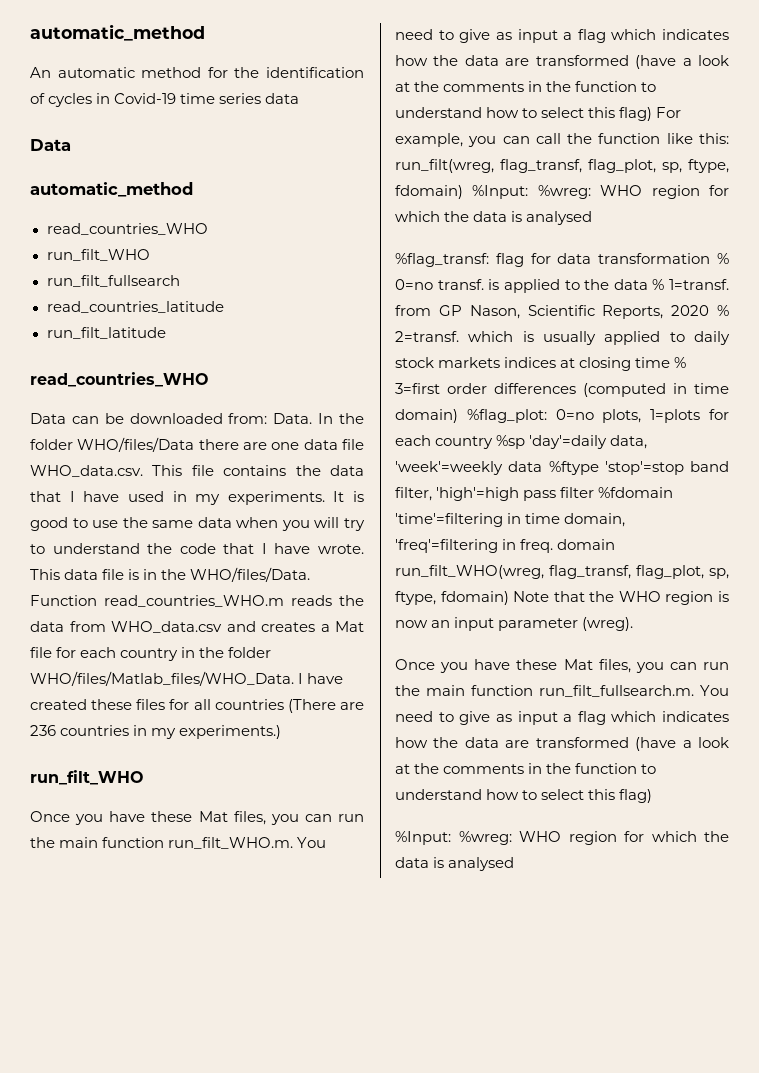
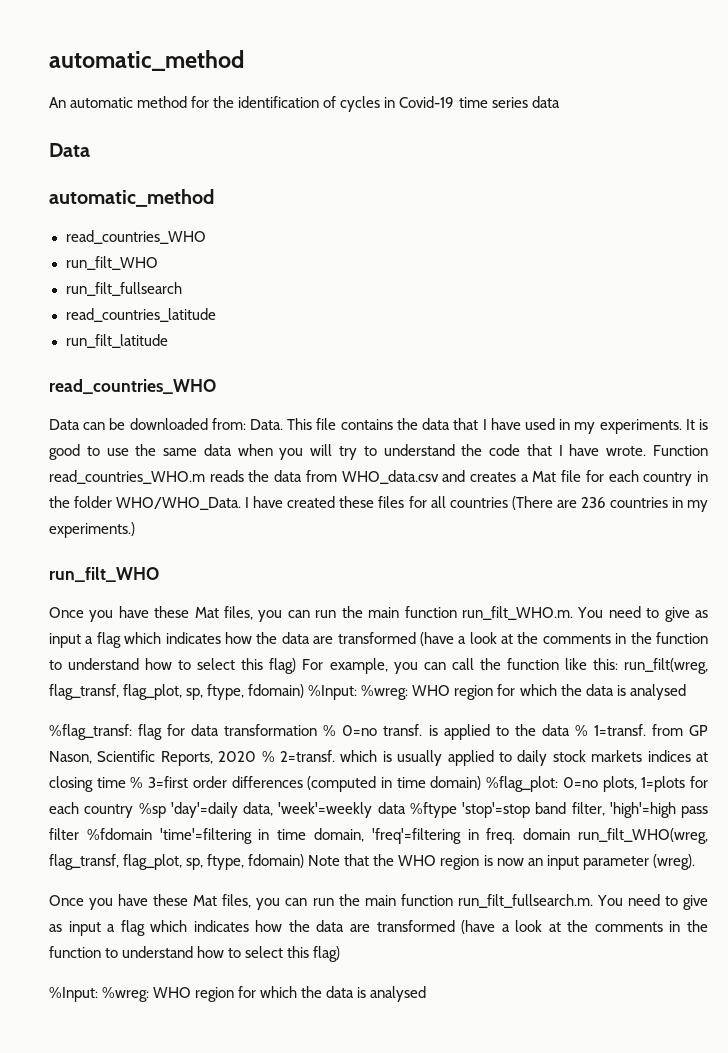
- In the folder WHO/files/Data there are one data file WHO_data.csv. This file contains the data that I have used in my experiments.
+ This file contains the data that I have used in my experiments.
- This data file is in the WHO/files/Data.
- Function read_countries_WHO.m reads the data from WHO_data.csv and creates a Mat file for each country in the folder WHO/files/Matlab_files/WHO_Data.
+ Function read_countries_WHO.m reads the data from WHO_data.csv and creates a Mat file for each country in the folder WHO/WHO_Data.

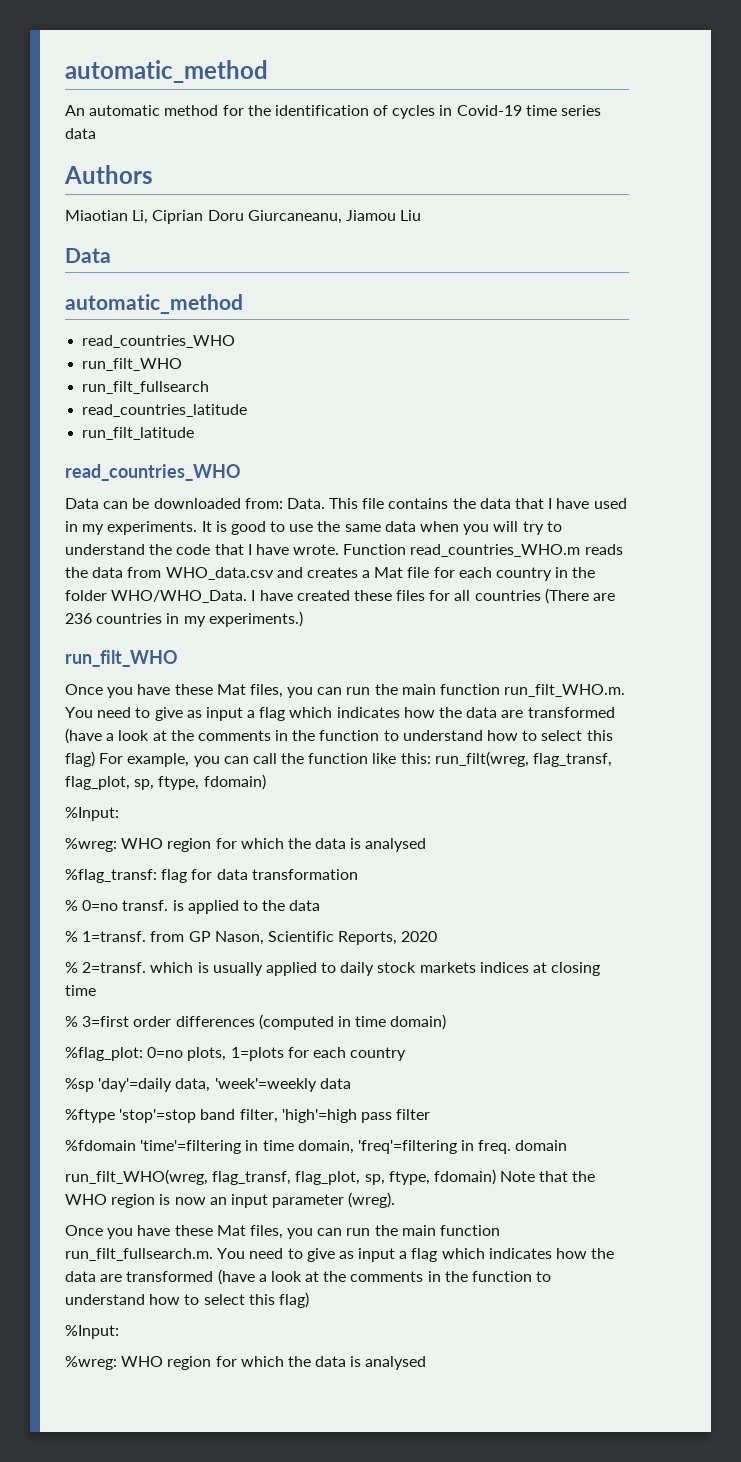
+ Authors
+ Miaotian Li, Ciprian Doru Giurcaneanu, Jiamou Liu
- run_filt(wreg, flag_transf, flag_plot, sp, ftype, fdomain) %Input: %wreg:
+ run_filt(wreg, flag_transf, flag_plot, sp, ftype, fdomain)
+ %Input:
+ %wreg:
- flag for data transformation % 0=no transf. is applied to the data % 1=transf. from GP Nason, Scientific Reports, 2020 % 2=transf. which is usually applied to daily stock markets indices at closing time % 3=first order differences (computed in time domain) %flag_plot:
+ flag for data transformation
+ % 0=no transf. is applied to the data
+ % 1=transf. from GP Nason, Scientific Reports, 2020
+ % 2=transf. which is usually applied to daily stock markets indices at closing time
+ % 3=first order differences (computed in time domain)
+ %flag_plot:
- 0=no plots, 1=plots for each country %sp 'day'=daily data, 'week'=weekly data %ftype 'stop'=stop band filter, 'high'=high pass filter %fdomain 'time'=filtering in time domain, 'freq'=filtering in freq. domain run_filt_WHO(wreg, flag_transf, flag_plot, sp, ftype, fdomain) Note that the WHO region is now an input parameter (wreg).
+ 0=no plots, 1=plots for each country
+ %sp 'day'=daily data, 'week'=weekly data
+ %ftype 'stop'=stop band filter, 'high'=high pass filter
+ %fdomain 'time'=filtering in time domain, 'freq'=filtering in freq. domain
+ run_filt_WHO(wreg, flag_transf, flag_plot, sp, ftype, fdomain) Note that the WHO region is now an input parameter (wreg).
  Once you have these Mat files, you can run the main function run_filt_fullsearch.m. You need to give as input a flag which indicates how the data are transformed (have a look at the comments in the function to understand how to select this flag)
- %Input: %wreg: WHO region for which the data is analysed
+ %Input:
+ %wreg: WHO region for which the data is analysed

